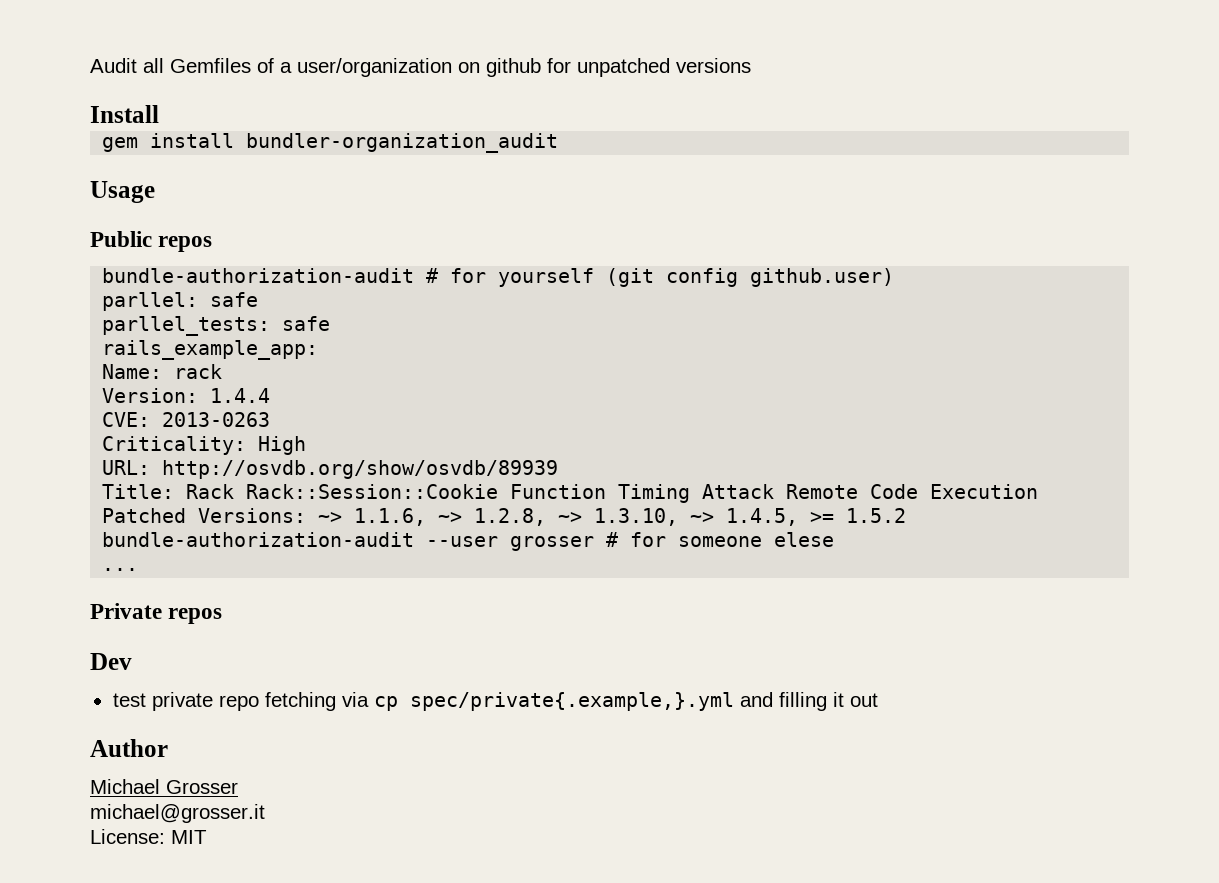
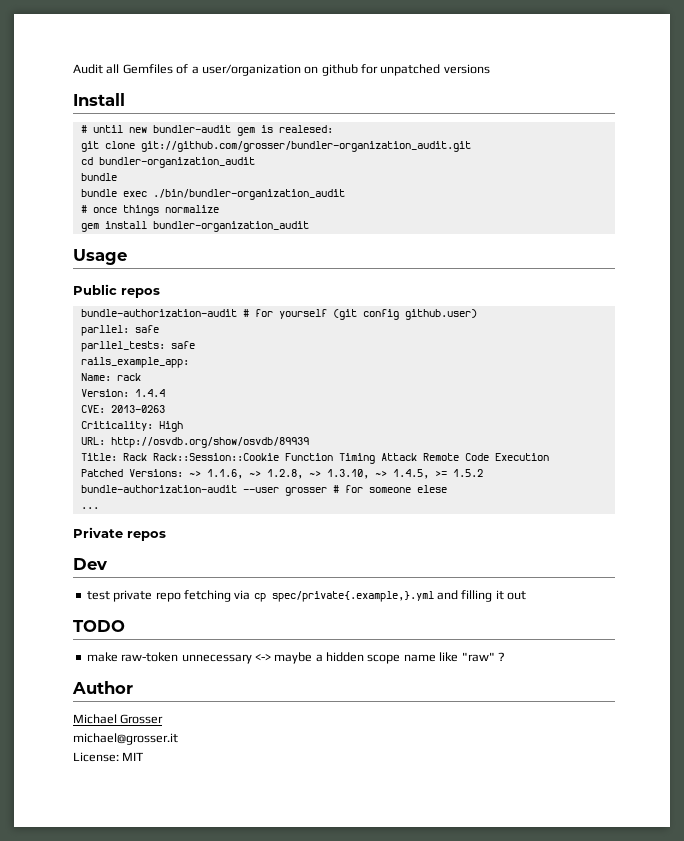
+ # until new bundler-audit gem is realesed:
+ git clone git://github.com/grosser/bundler-organization_audit.git
+ cd bundler-organization_audit
+ bundle
+ bundle exec ./bin/bundler-organization_audit
+ # once things normalize
+ TODO
+ make raw-token unnecessary <-> maybe a hidden scope name like "raw" ?

